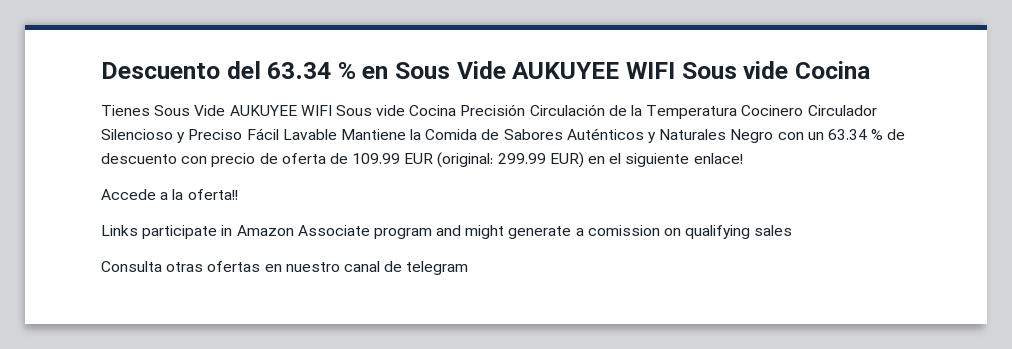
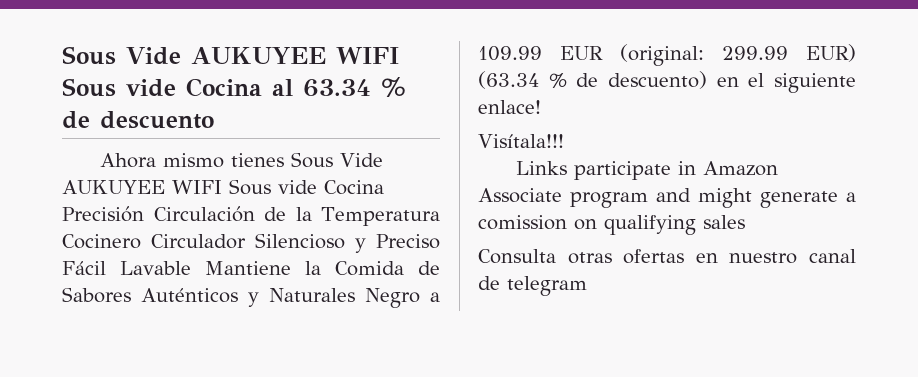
- Descuento del 63.34 % en Sous Vide AUKUYEE WIFI Sous vide Cocina
- Tienes Sous Vide AUKUYEE WIFI Sous vide Cocina Precisión Circulación de la Temperatura Cocinero Circulador Silencioso y Preciso Fácil Lavable Mantiene la Comida de Sabores Auténticos y Naturales Negro con un 63.34 % de descuento con precio de oferta de 109.99 EUR (original: 299.99 EUR) en el siguiente enlace!
+ Sous Vide AUKUYEE WIFI Sous vide Cocina al 63.34 % de descuento
+ Ahora mismo tienes Sous Vide AUKUYEE WIFI Sous vide Cocina Precisión Circulación de la Temperatura Cocinero Circulador Silencioso y Preciso Fácil Lavable Mantiene la Comida de Sabores Auténticos y Naturales Negro a 109.99 EUR (original: 299.99 EUR) (63.34 % de descuento) en el siguiente enlace!
- Accede a la oferta!!
+ Visítala!!!

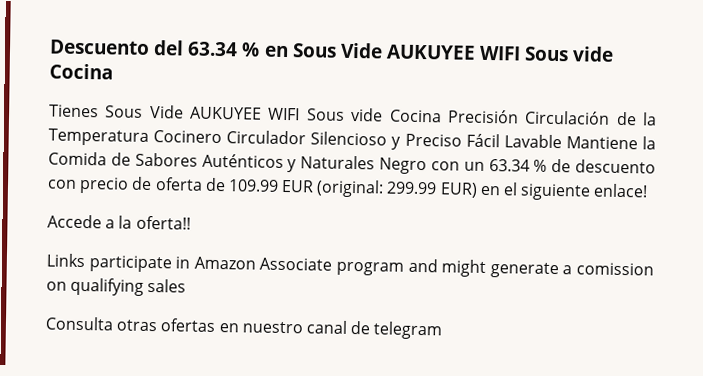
- Sous Vide AUKUYEE WIFI Sous vide Cocina al 63.34 % de descuento
- Ahora mismo tienes Sous Vide AUKUYEE WIFI Sous vide Cocina Precisión Circulación de la Temperatura Cocinero Circulador Silencioso y Preciso Fácil Lavable Mantiene la Comida de Sabores Auténticos y Naturales Negro a 109.99 EUR (original: 299.99 EUR) (63.34 % de descuento) en el siguiente enlace!
+ Descuento del 63.34 % en Sous Vide AUKUYEE WIFI Sous vide Cocina
+ Tienes Sous Vide AUKUYEE WIFI Sous vide Cocina Precisión Circulación de la Temperatura Cocinero Circulador Silencioso y Preciso Fácil Lavable Mantiene la Comida de Sabores Auténticos y Naturales Negro con un 63.34 % de descuento con precio de oferta de 109.99 EUR (original: 299.99 EUR) en el siguiente enlace!
- Visítala!!!
+ Accede a la oferta!!

